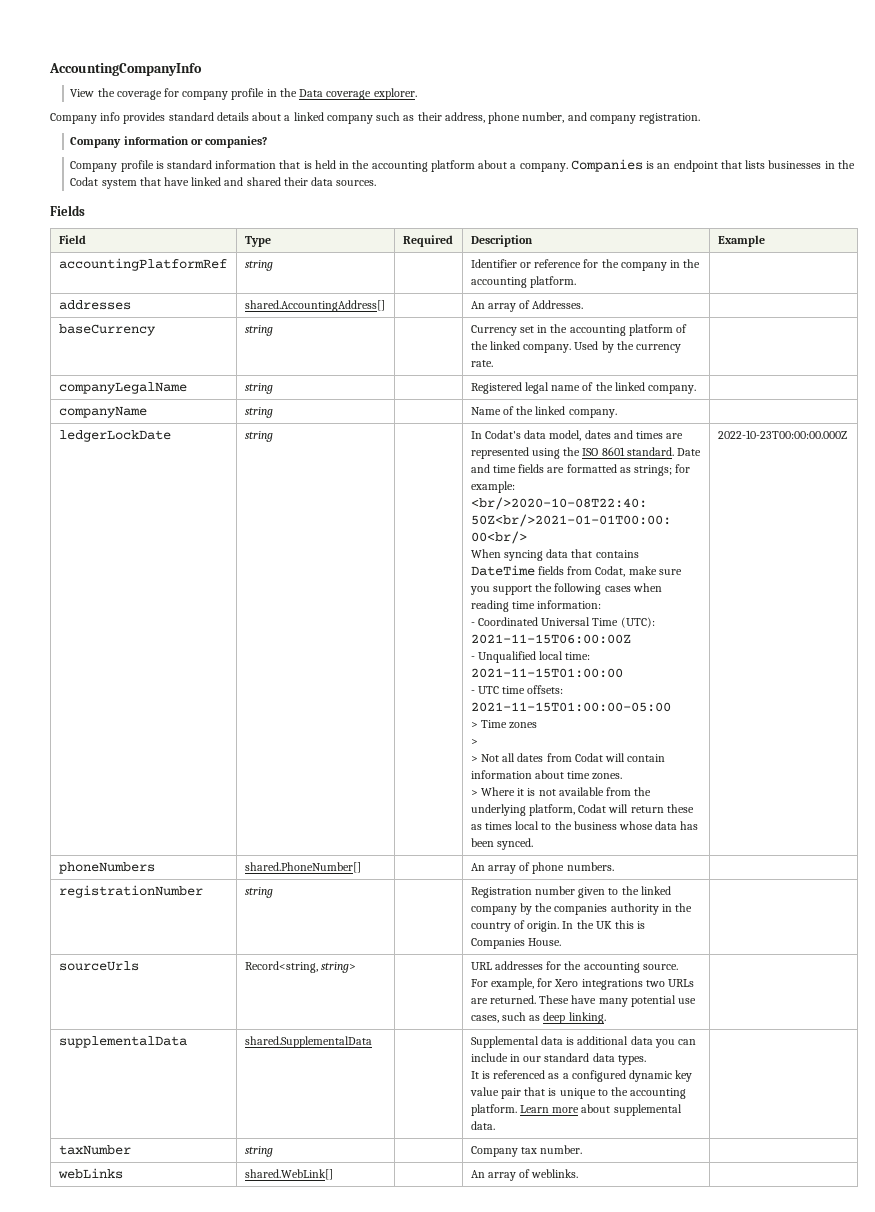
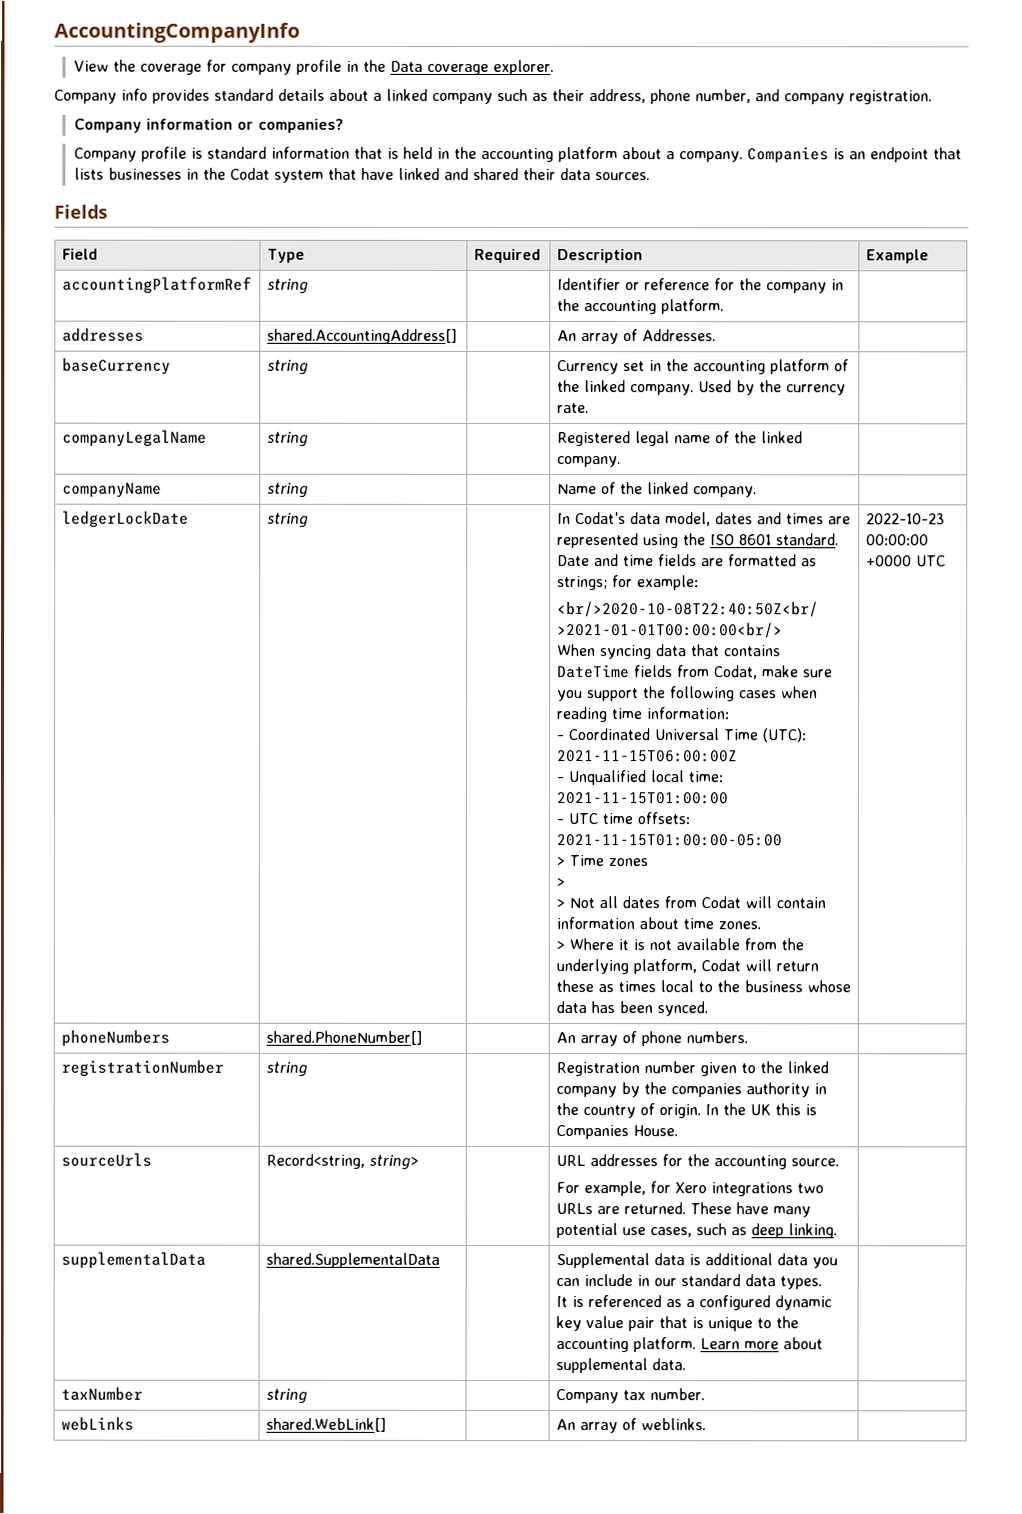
- 2022-10-23T00:00:00.000Z
+ 2022-10-23 00:00:00 +0000 UTC

